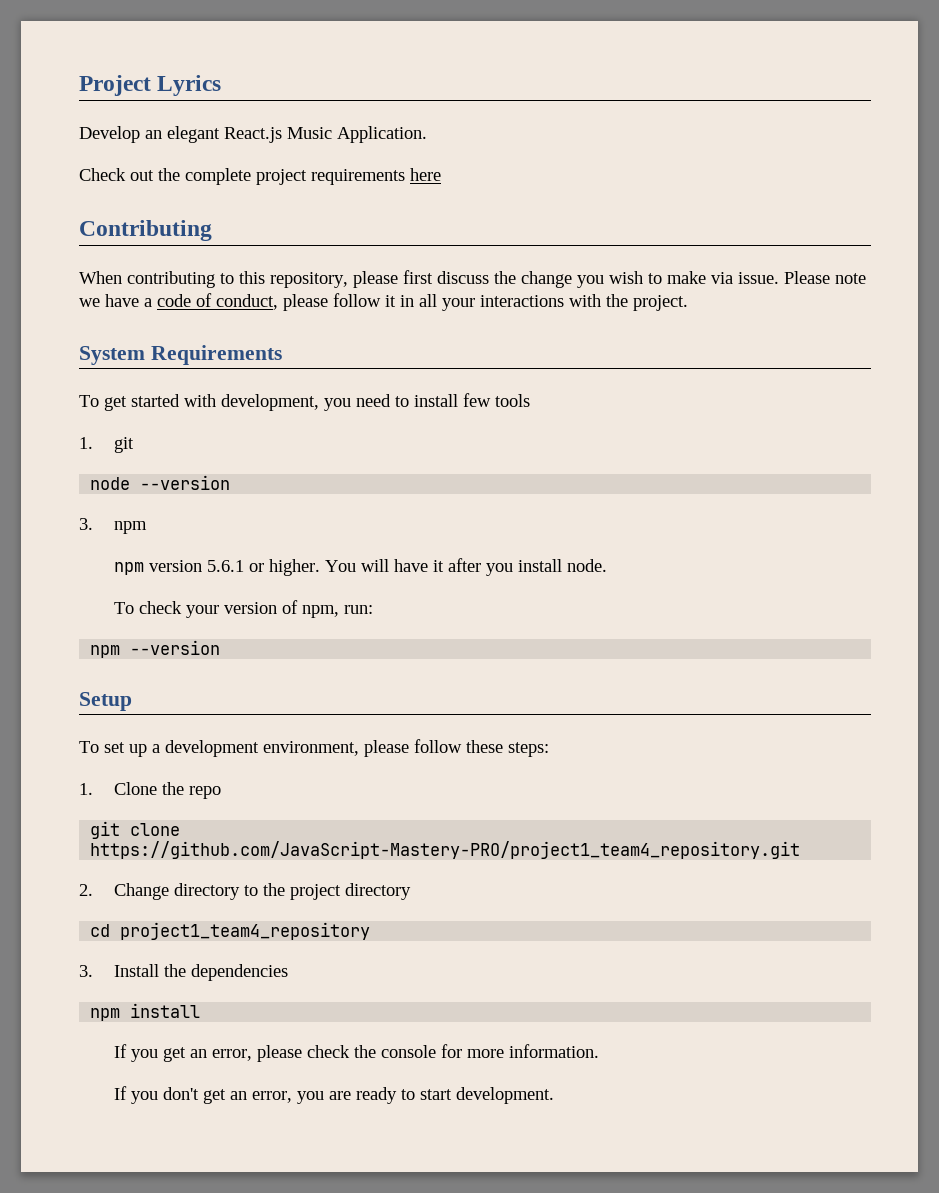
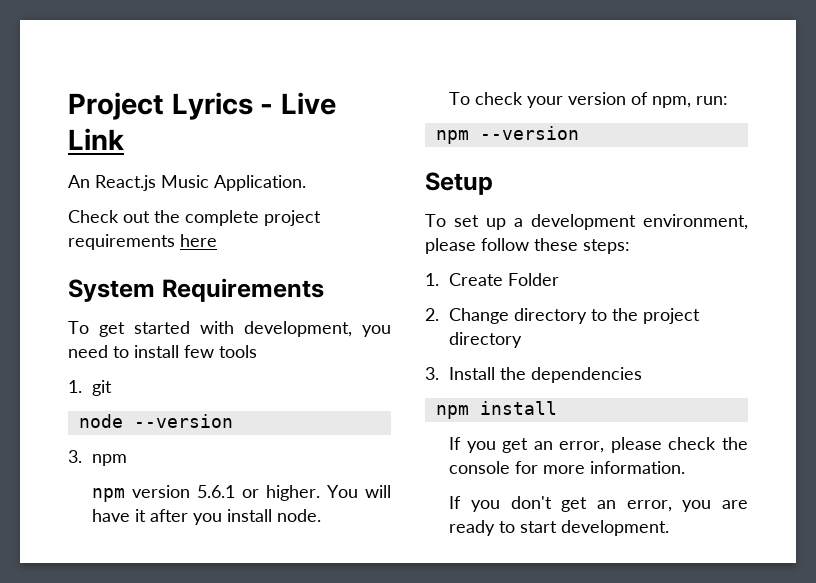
- Project Lyrics
- Develop an elegant React.js Music Application.
+ Project Lyrics - Live Link
+ An React.js Music Application.
- Contributing
- When contributing to this repository, please first discuss the change you wish to make via issue. Please note we have a code of conduct, please follow it in all your interactions with the project.
- 1. Clone the repo
- git clone https://github.com/JavaScript-Mastery-PRO/project1_team4_repository.git
+ 1. Create Folder
- cd project1_team4_repository

